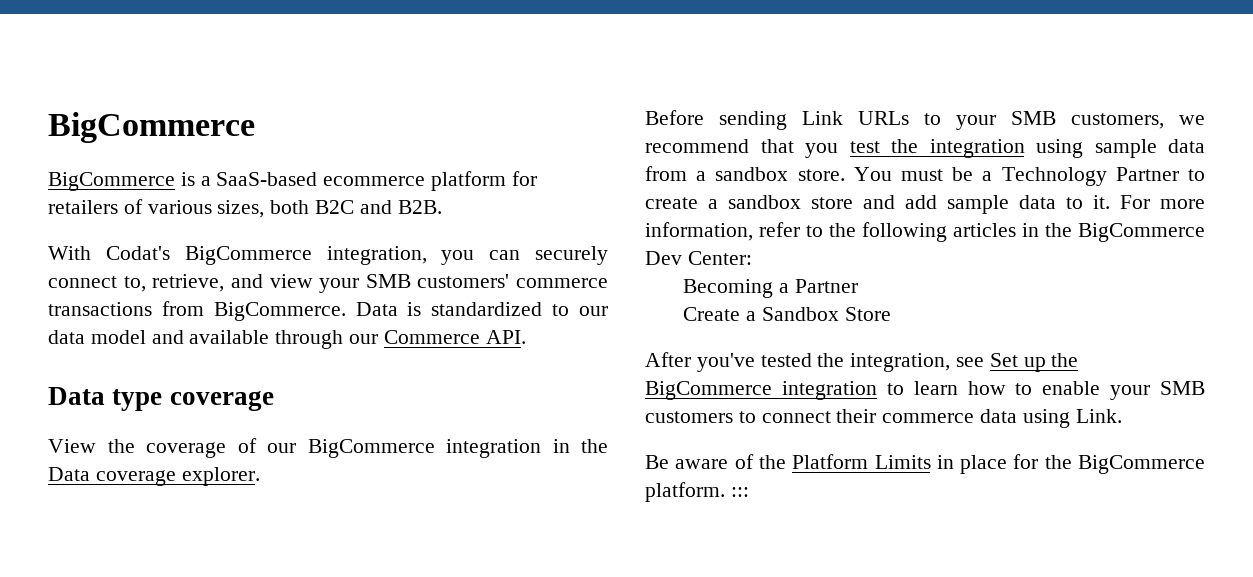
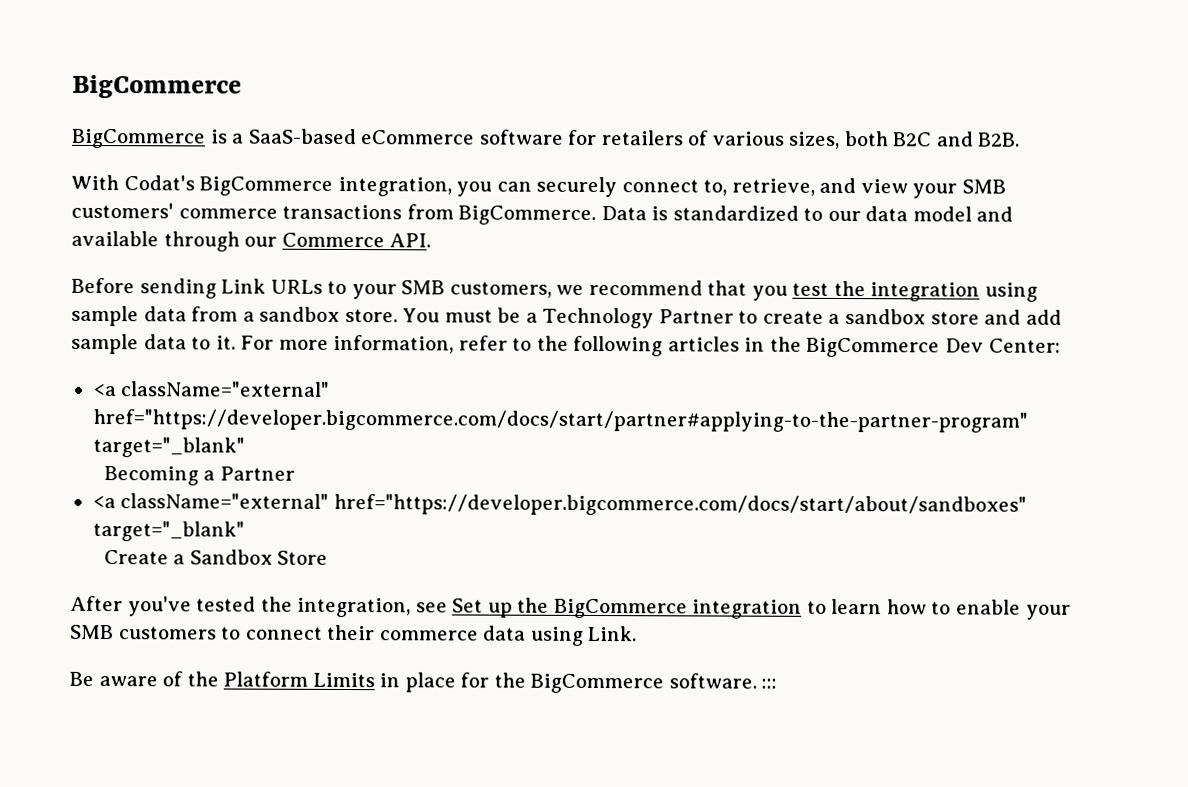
- BigCommerce is a SaaS-based ecommerce platform for retailers of various sizes, both B2C and B2B.
+ BigCommerce is a SaaS-based eCommerce software for retailers of various sizes, both B2C and B2B.
- Data type coverage
- View the coverage of our BigCommerce integration in the Data coverage explorer.
+ <a className="external" href="https://developer.bigcommerce.com/docs/start/partner#applying-to-the-partner-program" target="_blank"
+ <a className="external" href="https://developer.bigcommerce.com/docs/start/about/sandboxes" target="_blank"
- Be aware of the Platform Limits in place for the BigCommerce platform. :::
+ Be aware of the Platform Limits in place for the BigCommerce software. :::

